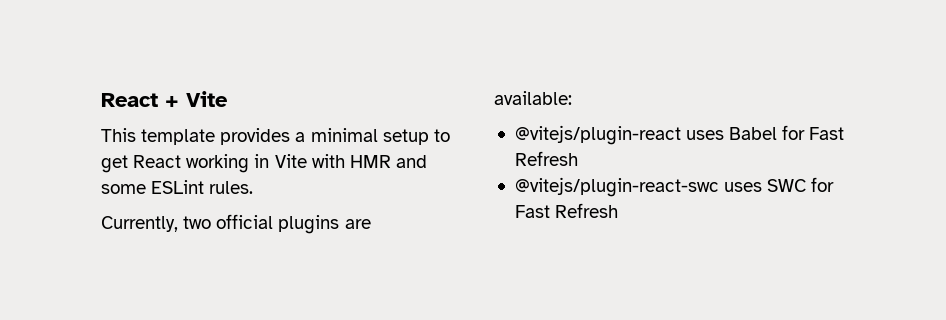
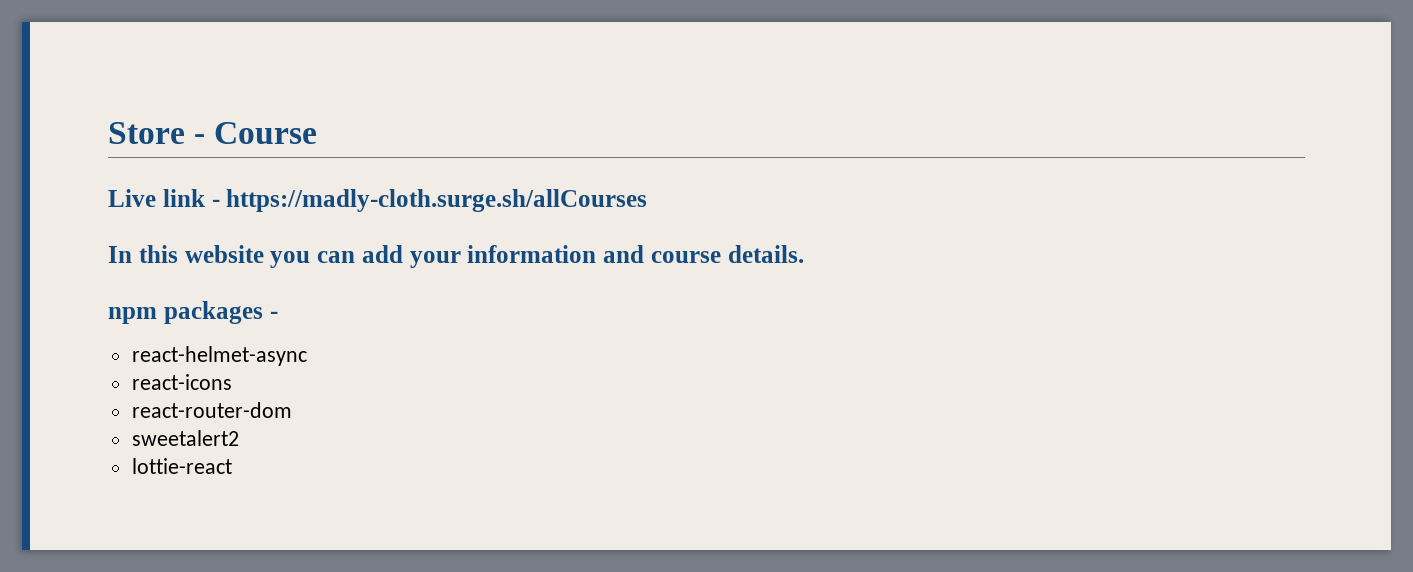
- React + Vite
- This template provides a minimal setup to get React working in Vite with HMR and some ESLint rules.
- Currently, two official plugins are available:
- @vitejs/plugin-react uses Babel for Fast Refresh
- @vitejs/plugin-react-swc uses SWC for Fast Refresh
+ Store - Course
+ Live link - https://madly-cloth.surge.sh/allCourses
+ In this website you can add your information and course details.
+ npm packages -
+ react-helmet-async
+ react-icons
+ react-router-dom
+ sweetalert2
+ lottie-react

